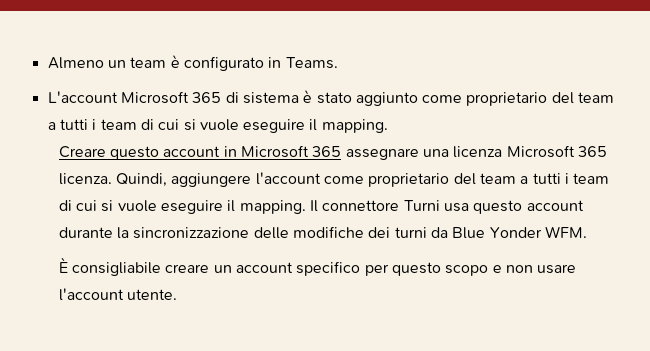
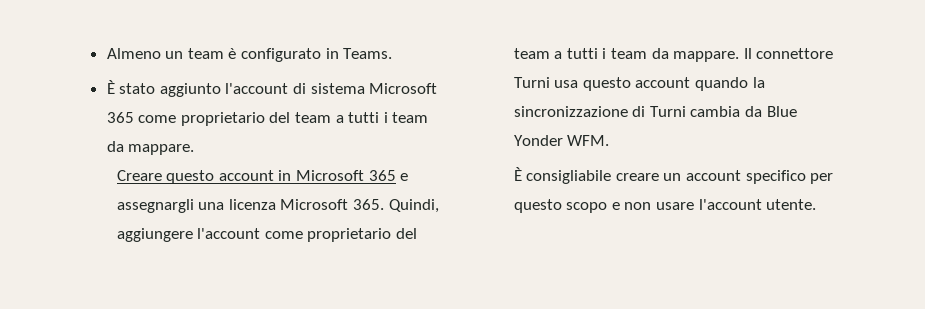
- L'account Microsoft 365 di sistema è stato aggiunto come proprietario del team a tutti i team di cui si vuole eseguire il mapping.
+ È stato aggiunto l'account di sistema Microsoft 365 come proprietario del team a tutti i team da mappare.
- Creare questo account in Microsoft 365 assegnare una licenza Microsoft 365 licenza. Quindi, aggiungere l'account come proprietario del team a tutti i team di cui si vuole eseguire il mapping.
+ Creare questo account in Microsoft 365 e assegnargli una licenza Microsoft 365. Quindi, aggiungere l'account come proprietario del team a tutti i team da mappare.
- Il connettore Turni usa questo account durante la sincronizzazione delle modifiche dei turni da Blue Yonder WFM.
+ Il connettore Turni usa questo account quando la sincronizzazione di Turni cambia da Blue Yonder WFM.

